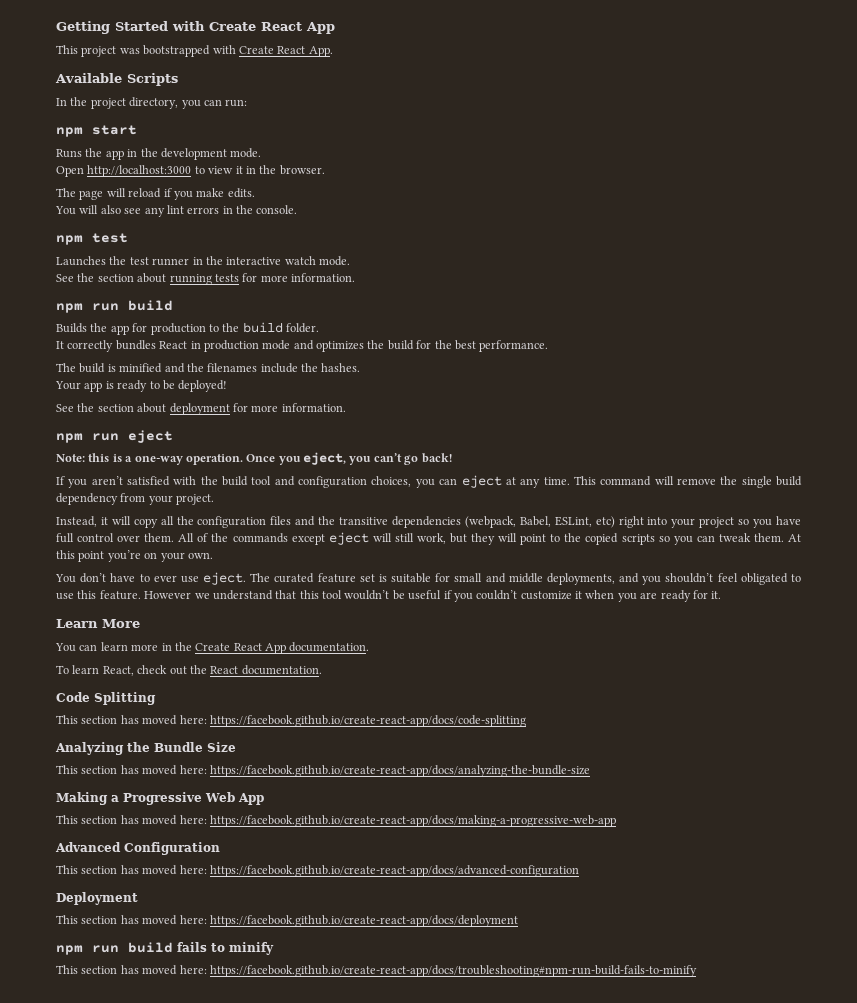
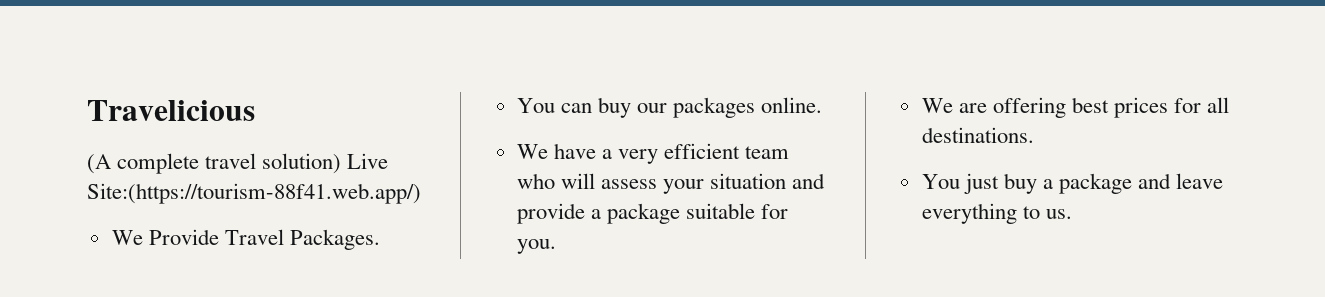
- Getting Started with Create React App
- This project was bootstrapped with Create React App.
- Available Scripts
- In the project directory, you can run:
- npm start
- Runs the app in the development mode.
- Open http://localhost:3000 to view it in the browser.
- The page will reload if you make edits.
- You will also see any lint errors in the console.
- npm test
- Launches the test runner in the interactive watch mode.
- See the section about running tests for more information.
- npm run build
- Builds the app for production to the build folder.
- It correctly bundles React in production mode and optimizes the build for the best performance.
- The build is minified and the filenames include the hashes.
- Your app is ready to be deployed!
- See the section about deployment for more information.
- npm run eject
- Note: this is a one-way operation. Once you eject, you can’t go back!
- If you aren’t satisfied with the build tool and configuration choices, you can eject at any time. This command will remove the single build dependency from your project.
- Instead, it will copy all the configuration files and the transitive dependencies (webpack, Babel, ESLint, etc) right into your project so you have full control over them. All of the commands except eject will still work, but they will point to the copied scripts so you can tweak them. At this point you’re on your own.
- You don’t have to ever use eject. The curated feature set is suitable for small and middle deployments, and you shouldn’t feel obligated to use this feature. However we understand that this tool wouldn’t be useful if you couldn’t customize it when you are ready for it.
- Learn More
- You can learn more in the Create React App documentation.
- To learn React, check out the React documentation.
- Code Splitting
- This section has moved here: https://facebook.github.io/create-react-app/docs/code-splitting
- Analyzing the Bundle Size
- This section has moved here: https://facebook.github.io/create-react-app/docs/analyzing-the-bundle-size
- Making a Progressive Web App
- This section has moved here: https://facebook.github.io/create-react-app/docs/making-a-progressive-web-app
- Advanced Configuration
- This section has moved here: https://facebook.github.io/create-react-app/docs/advanced-configuration
- Deployment
- This section has moved here: https://facebook.github.io/create-react-app/docs/deployment
- npm run build fails to minify
- This section has moved here: https://facebook.github.io/create-react-app/docs/troubleshooting#npm-run-build-fails-to-minify
+ Travelicious
+ (A complete travel solution) Live Site:(https://tourism-88f41.web.app/)
+ We Provide Travel Packages.
+ You can buy our packages online.
+ We have a very efficient team who will assess your situation and provide a package suitable for you.
+ We are offering best prices for all destinations.
+ You just buy a package and leave everything to us.

